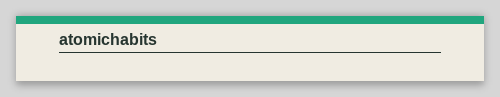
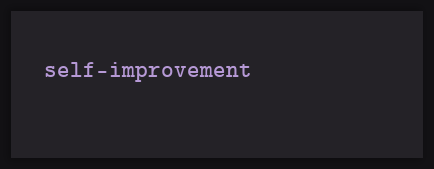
- atomichabits
+ self-improvement

